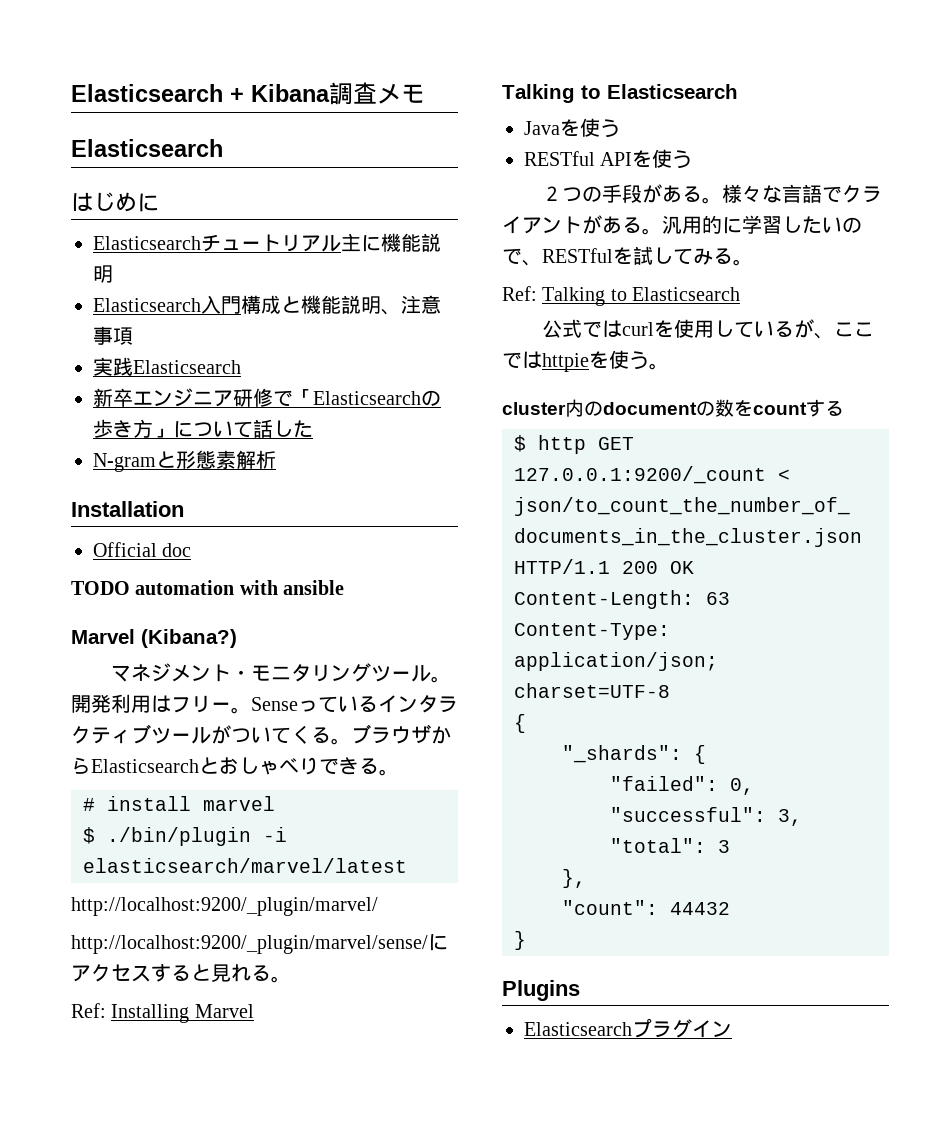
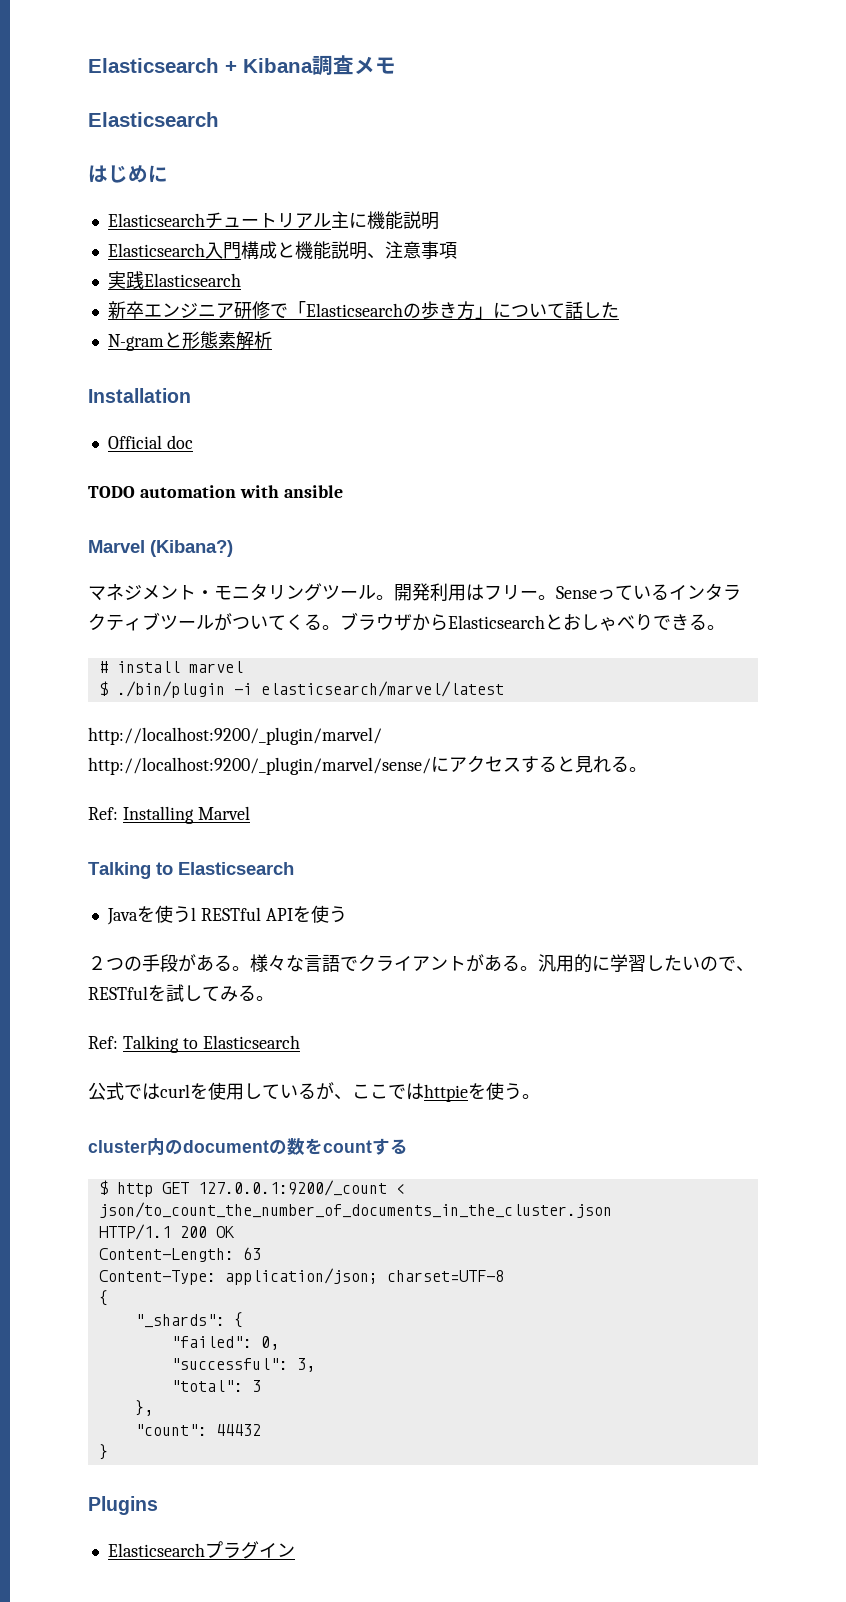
- Javaを使う
- RESTful APIを使う
+ Javaを使うl RESTful APIを使う

